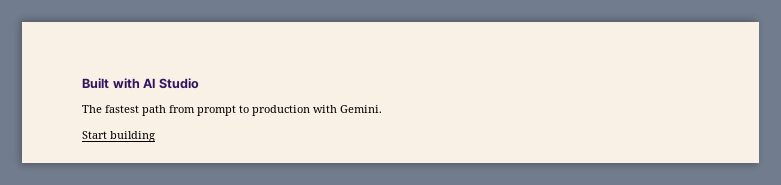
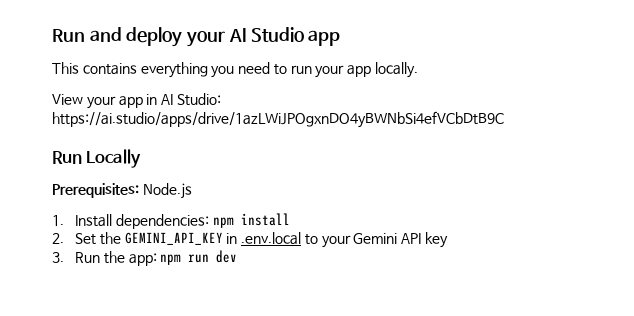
- Built with AI Studio
- The fastest path from prompt to production with Gemini.
- Start building
+ Run and deploy your AI Studio app
+ This contains everything you need to run your app locally.
+ View your app in AI Studio: https://ai.studio/apps/drive/1azLWiJPOgxnDO4yBWNbSi4efVCbDtB9C
+ Run Locally
+ Prerequisites: Node.js
+ 1. Install dependencies: npm install
+ 2. Set the GEMINI_API_KEY in .env.local to your Gemini API key
+ 3. Run the app: npm run dev

